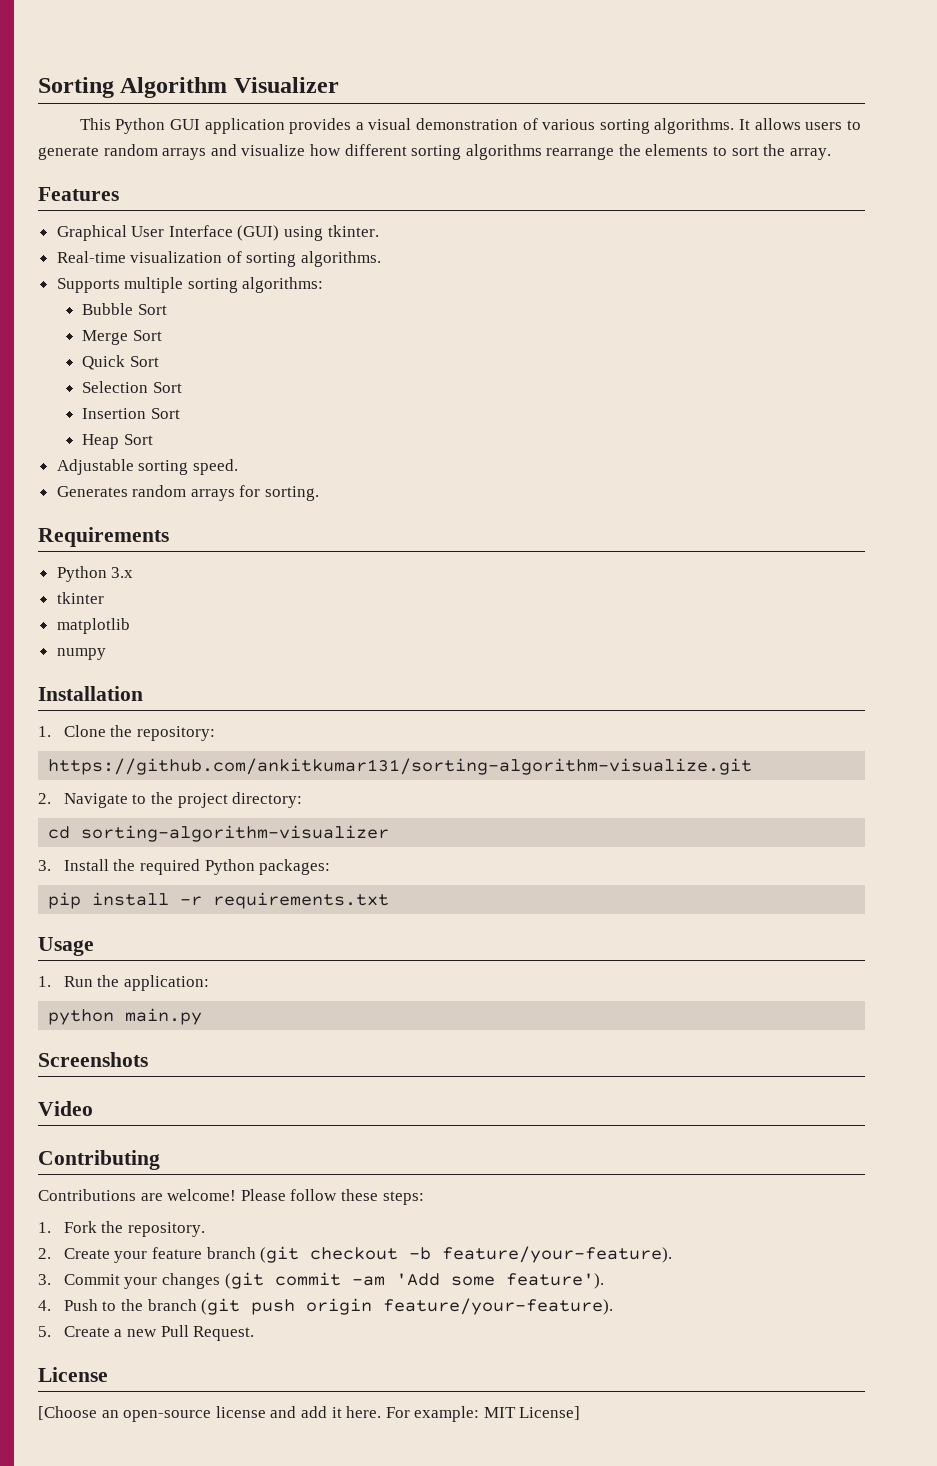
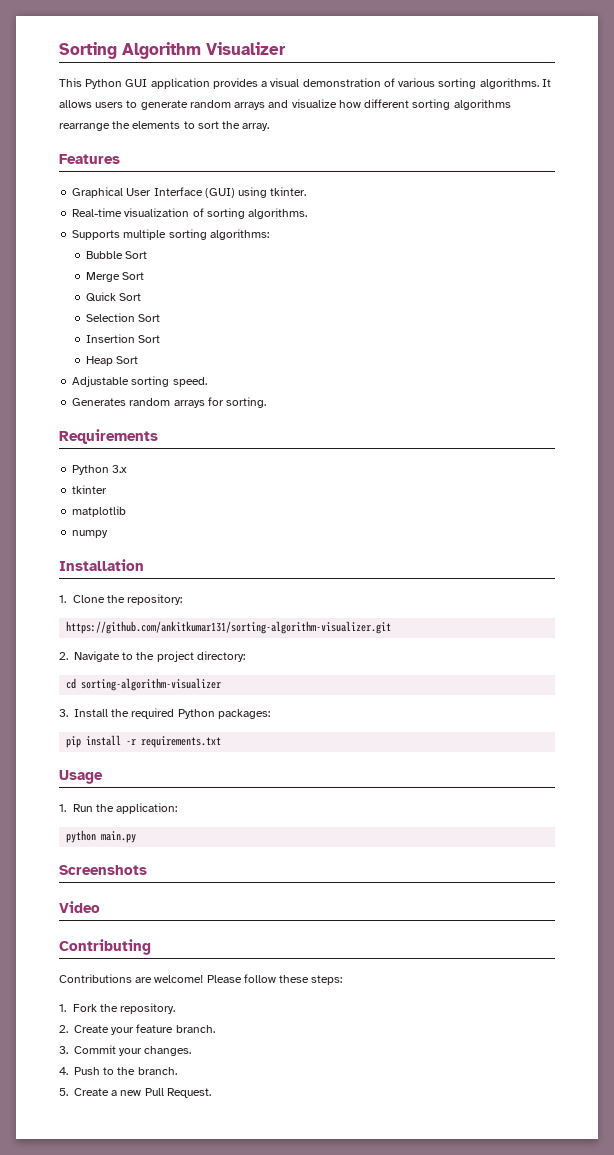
- https://github.com/ankitkumar131/sorting-algorithm-visualize.git
+ https://github.com/ankitkumar131/sorting-algorithm-visualizer.git
- 2. Create your feature branch (git checkout -b feature/your-feature).
- 3. Commit your changes (git commit -am 'Add some feature').
+ 2. Create your feature branch.
+ 3. Commit your changes.
- 4. Push to the branch (git push origin feature/your-feature).
+ 4. Push to the branch.
- License
- [Choose an open-source license and add it here. For example: MIT License]

